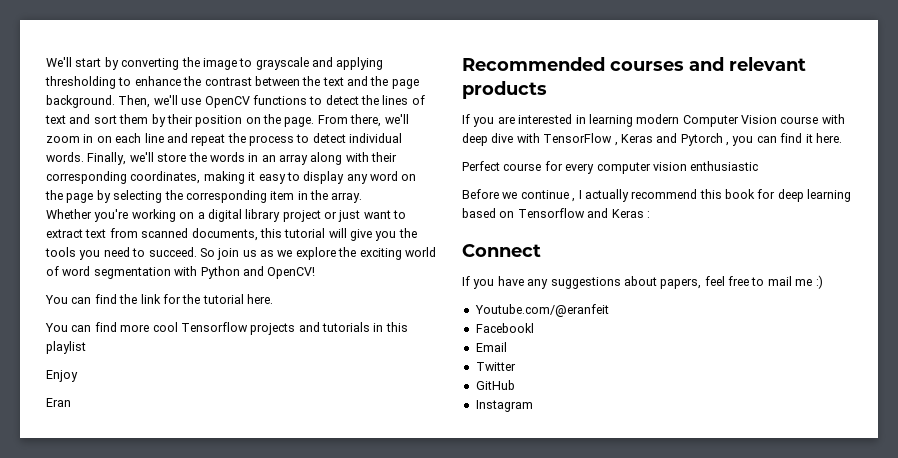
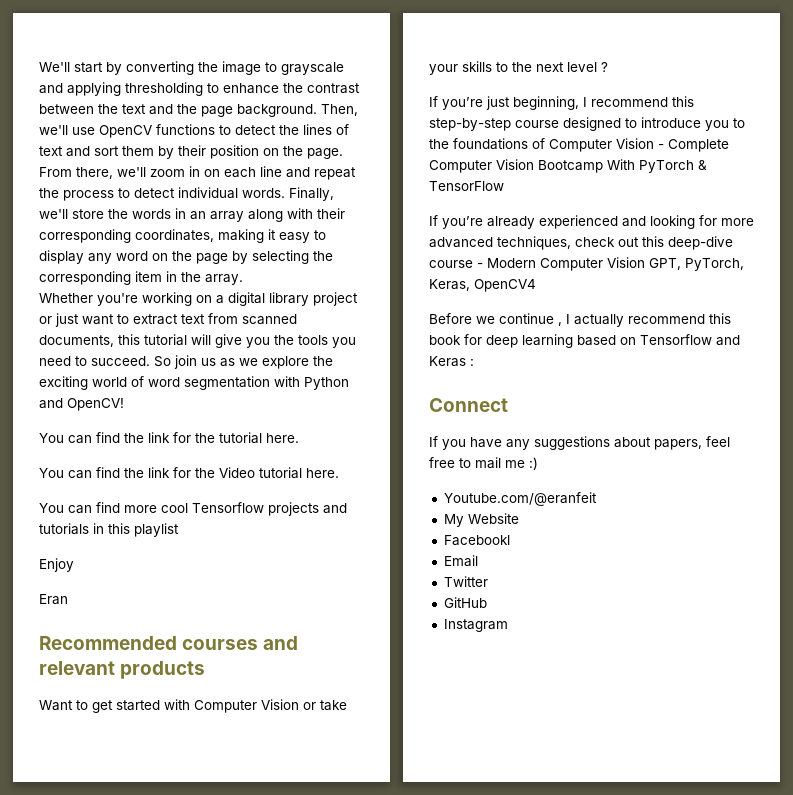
+ You can find the link for the Video tutorial here.
- If you are interested in learning modern Computer Vision course with deep dive with TensorFlow , Keras and Pytorch , you can find it here.
- Perfect course for every computer vision enthusiastic
+ Want to get started with Computer Vision or take your skills to the next level ?
+ If you’re just beginning, I recommend this step-by-step course designed to introduce you to the foundations of Computer Vision - Complete Computer Vision Bootcamp With PyTorch & TensorFlow
+ If you’re already experienced and looking for more advanced techniques, check out this deep-dive course - Modern Computer Vision GPT, PyTorch, Keras, OpenCV4
+ My Website

